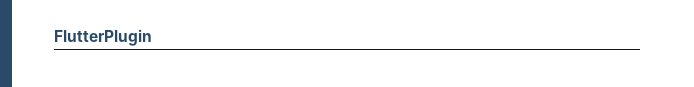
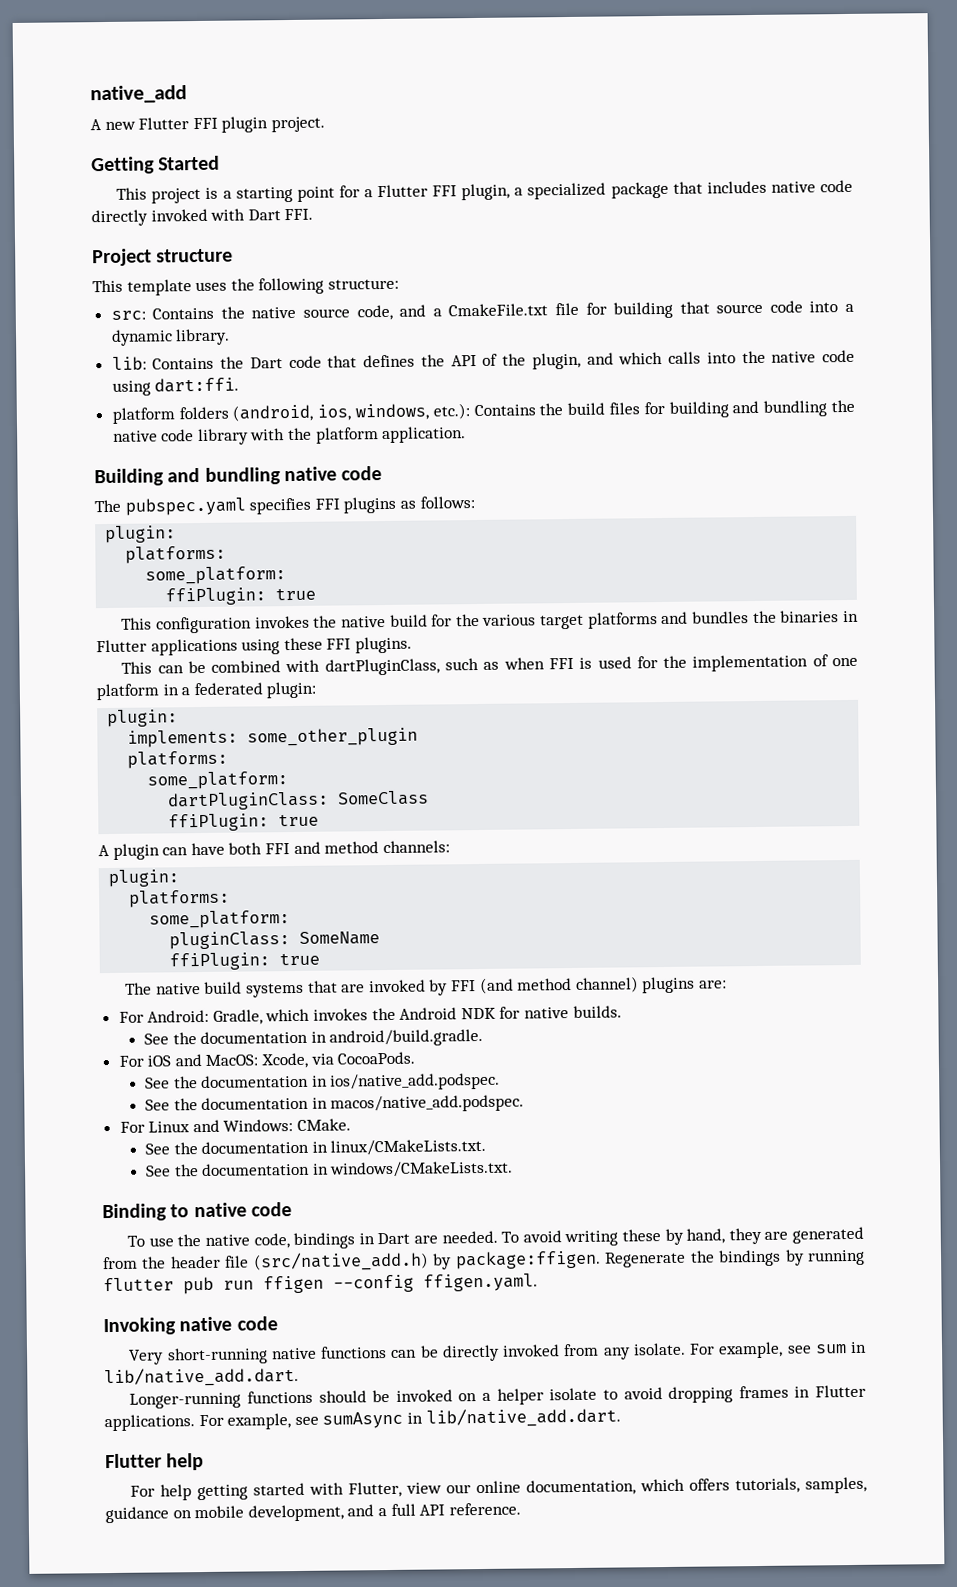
- FlutterPlugin
+ native_add
+ A new Flutter FFI plugin project.
+ Getting Started
+ This project is a starting point for a Flutter FFI plugin, a specialized package that includes native code directly invoked with Dart FFI.
+ Project structure
+ This template uses the following structure:
+ src: Contains the native source code, and a CmakeFile.txt file for building that source code into a dynamic library.
+ lib: Contains the Dart code that defines the API of the plugin, and which calls into the native code using dart:ffi.
+ platform folders (android, ios, windows, etc.): Contains the build files for building and bundling the native code library with the platform application.
+ Building and bundling native code
+ The pubspec.yaml specifies FFI plugins as follows:
+ plugin:
+ platforms:
+ some_platform:
+ ffiPlugin: true
+ This configuration invokes the native build for the various target platforms and bundles the binaries in Flutter applications using these FFI plugins.
+ This can be combined with dartPluginClass, such as when FFI is used for the implementation of one platform in a federated plugin:
+ plugin:
+ implements: some_other_plugin
+ platforms:
+ some_platform:
+ dartPluginClass: SomeClass
+ ffiPlugin: true
+ A plugin can have both FFI and method channels:
+ plugin:
+ platforms:
+ some_platform:
+ pluginClass: SomeName
+ ffiPlugin: true
+ The native build systems that are invoked by FFI (and method channel) plugins are:
+ For Android: Gradle, which invokes the Android NDK for native builds.
+ See the documentation in android/build.gradle.
+ For iOS and MacOS: Xcode, via CocoaPods.
+ See the documentation in ios/native_add.podspec.
+ See the documentation in macos/native_add.podspec.
+ For Linux and Windows: CMake.
+ See the documentation in linux/CMakeLists.txt.
+ See the documentation in windows/CMakeLists.txt.
+ Binding to native code
+ To use the native code, bindings in Dart are needed. To avoid writing these by hand, they are generated from the header file (src/native_add.h) by package:ffigen. Regenerate the bindings by running flutter pub run ffigen --config ffigen.yaml.
+ Invoking native code
+ Very short-running native functions can be directly invoked from any isolate. For example, see sum in lib/native_add.dart.
+ Longer-running functions should be invoked on a helper isolate to avoid dropping frames in Flutter applications. For example, see sumAsync in lib/native_add.dart.
+ Flutter help
+ For help getting started with Flutter, view our online documentation, which offers tutorials, samples, guidance on mobile development, and a full API reference.

